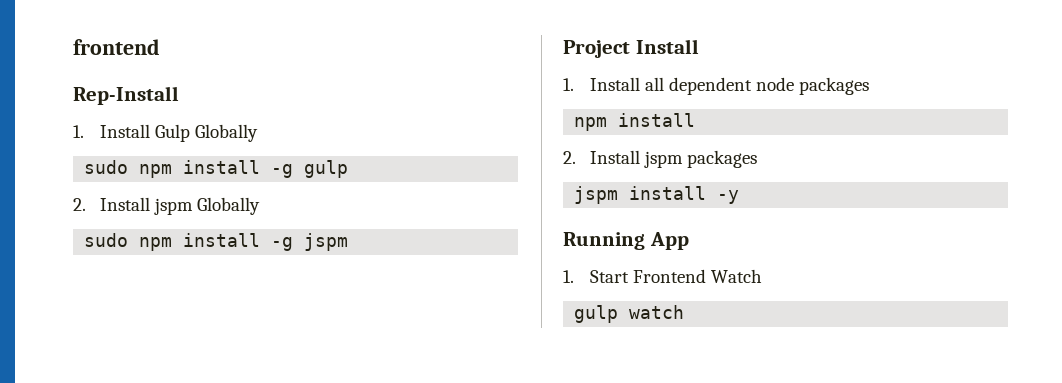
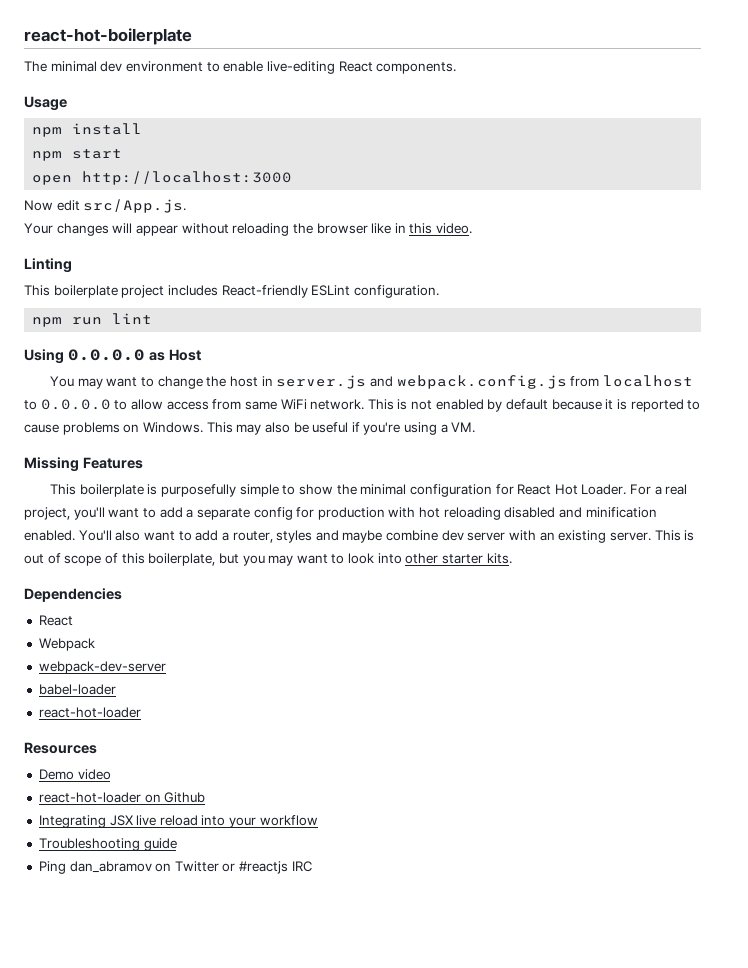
- frontend
- Rep-Install
- 1. Install Gulp Globally
- sudo npm install -g gulp
- 2. Install jspm Globally
- sudo npm install -g jspm
- Project Install
- 1. Install all dependent node packages
+ react-hot-boilerplate
+ The minimal dev environment to enable live-editing React components.
+ Usage
  npm install
- 2. Install jspm packages
- jspm install -y
- Running App
- 1. Start Frontend Watch
- gulp watch
+ npm start
+ open http://localhost:3000
+ Now edit src/App.js.
+ Your changes will appear without reloading the browser like in this video.
+ Linting
+ This boilerplate project includes React-friendly ESLint configuration.
+ npm run lint
+ Using 0.0.0.0 as Host
+ You may want to change the host in server.js and webpack.config.js from localhost to 0.0.0.0 to allow access from same WiFi network. This is not enabled by default because it is reported to cause problems on Windows. This may also be useful if you're using a VM.
+ Missing Features
+ This boilerplate is purposefully simple to show the minimal configuration for React Hot Loader. For a real project, you'll want to add a separate config for production with hot reloading disabled and minification enabled. You'll also want to add a router, styles and maybe combine dev server with an existing server. This is out of scope of this boilerplate, but you may want to look into other starter kits.
+ Dependencies
+ React
+ Webpack
+ webpack-dev-server
+ babel-loader
+ react-hot-loader
+ Resources
+ Demo video
+ react-hot-loader on Github
+ Integrating JSX live reload into your workflow
+ Troubleshooting guide
+ Ping dan_abramov on Twitter or #reactjs IRC

